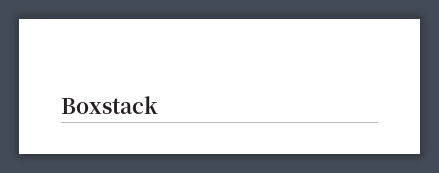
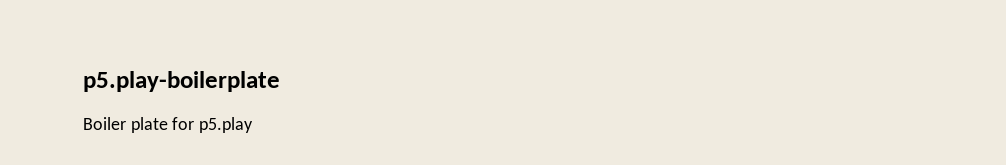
- Boxstack
+ p5.play-boilerplate
+ Boiler plate for p5.play

